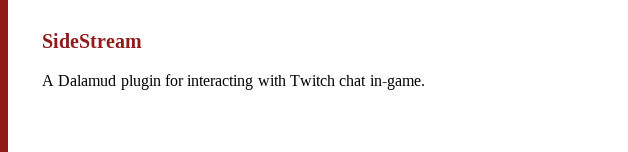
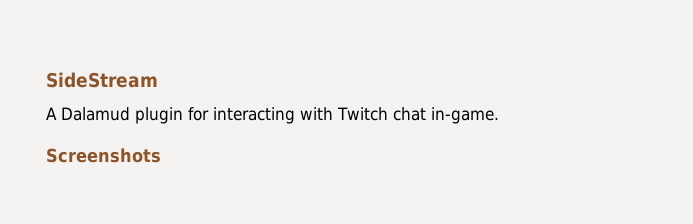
+ Screenshots

